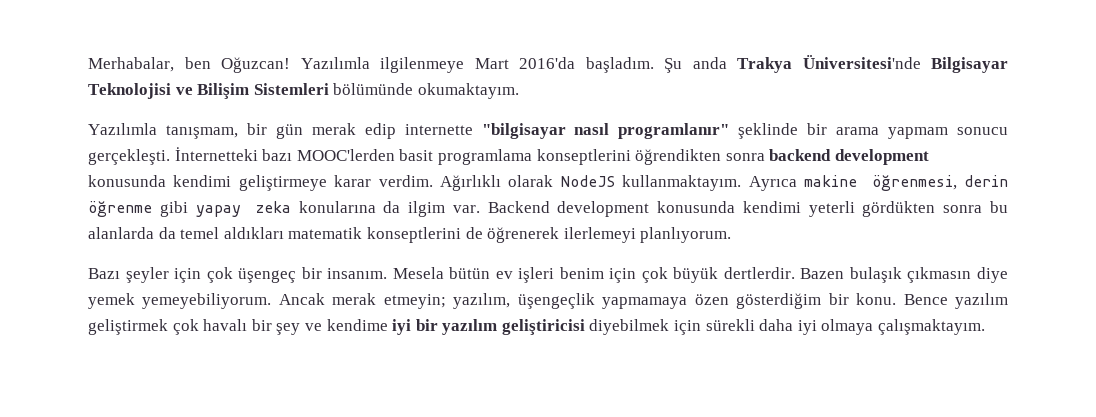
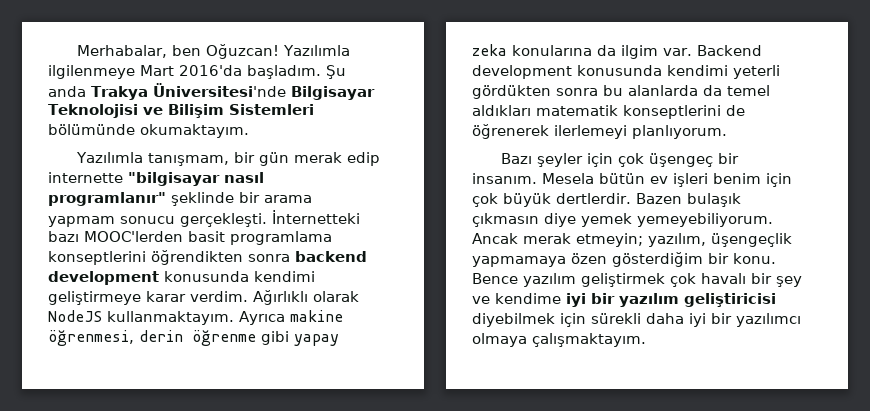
- Bence yazılım geliştirmek çok havalı bir şey ve kendime iyi bir yazılım geliştiricisi diyebilmek için sürekli daha iyi olmaya çalışmaktayım.
+ Bence yazılım geliştirmek çok havalı bir şey ve kendime iyi bir yazılım geliştiricisi diyebilmek için sürekli daha iyi bir yazılımcı olmaya çalışmaktayım.

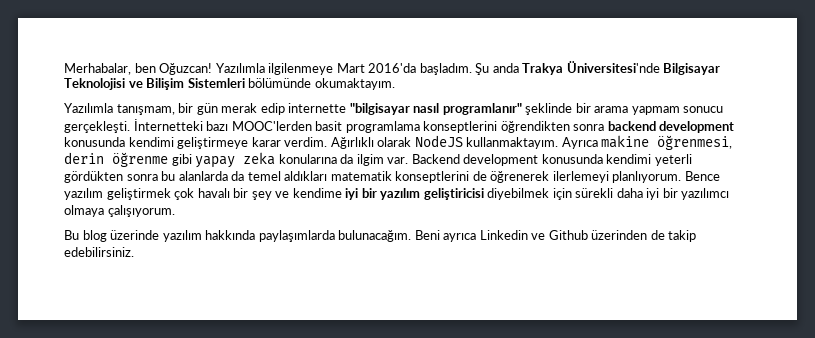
- Backend development konusunda kendimi yeterli gördükten sonra bu alanlarda da temel aldıkları matematik konseptlerini de öğrenerek ilerlemeyi planlıyorum.
- Bazı şeyler için çok üşengeç bir insanım. Mesela bütün ev işleri benim için çok büyük dertlerdir. Bazen bulaşık çıkmasın diye yemek yemeyebiliyorum. Ancak merak etmeyin; yazılım, üşengeçlik yapmamaya özen gösterdiğim bir konu. Bence yazılım geliştirmek çok havalı bir şey ve kendime iyi bir yazılım geliştiricisi diyebilmek için sürekli daha iyi bir yazılımcı olmaya çalışmaktayım.
+ Backend development konusunda kendimi yeterli gördükten sonra bu alanlarda da temel aldıkları matematik konseptlerini de öğrenerek ilerlemeyi planlıyorum. Bence yazılım geliştirmek çok havalı bir şey ve kendime iyi bir yazılım geliştiricisi diyebilmek için sürekli daha iyi bir yazılımcı olmaya çalışıyorum.
+ Bu blog üzerinde yazılım hakkında paylaşımlarda bulunacağım. Beni ayrıca Linkedin ve Github üzerinden de takip edebilirsiniz.

